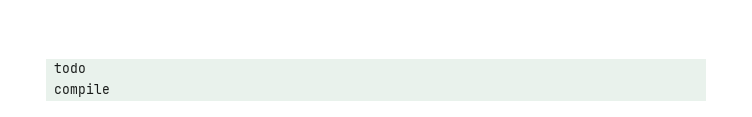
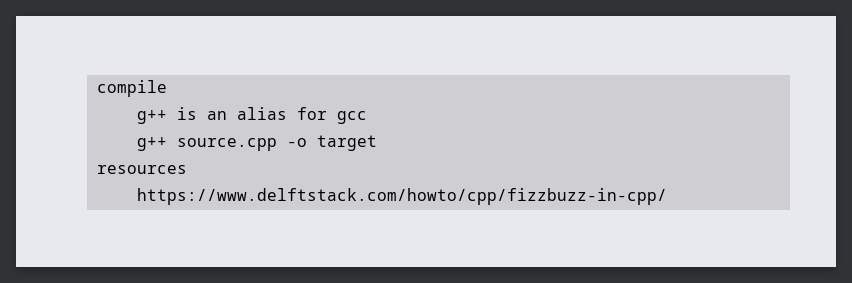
- todo
  compile
+ g++ is an alias for gcc
+ g++ source.cpp -o target
+ resources
+ https://www.delftstack.com/howto/cpp/fizzbuzz-in-cpp/

